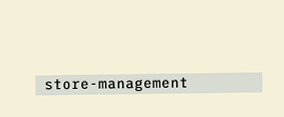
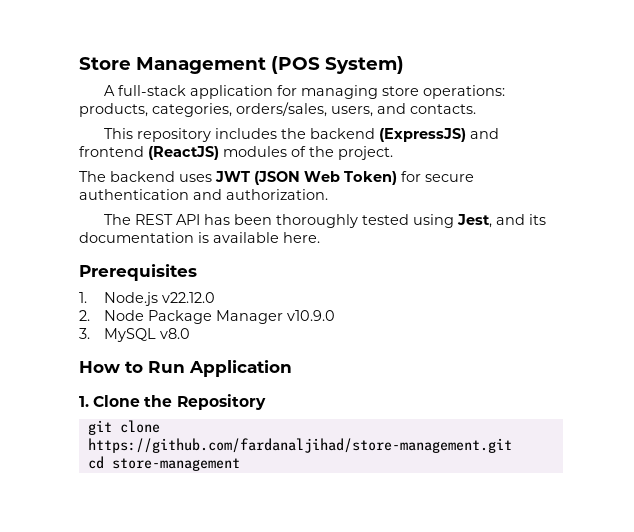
- store-management
+ Store Management (POS System)
+ A full-stack application for managing store operations: products, categories, orders/sales, users, and contacts.
+ This repository includes the backend (ExpressJS) and frontend (ReactJS) modules of the project.
+ The backend uses JWT (JSON Web Token) for secure authentication and authorization.
+ The REST API has been thoroughly tested using Jest, and its documentation is available here.
+ Prerequisites
+ 1. Node.js v22.12.0
+ 2. Node Package Manager v10.9.0
+ 3. MySQL v8.0
+ How to Run Application
+ 1. Clone the Repository
+ git clone https://github.com/fardanaljihad/store-management.git
+ cd store-management

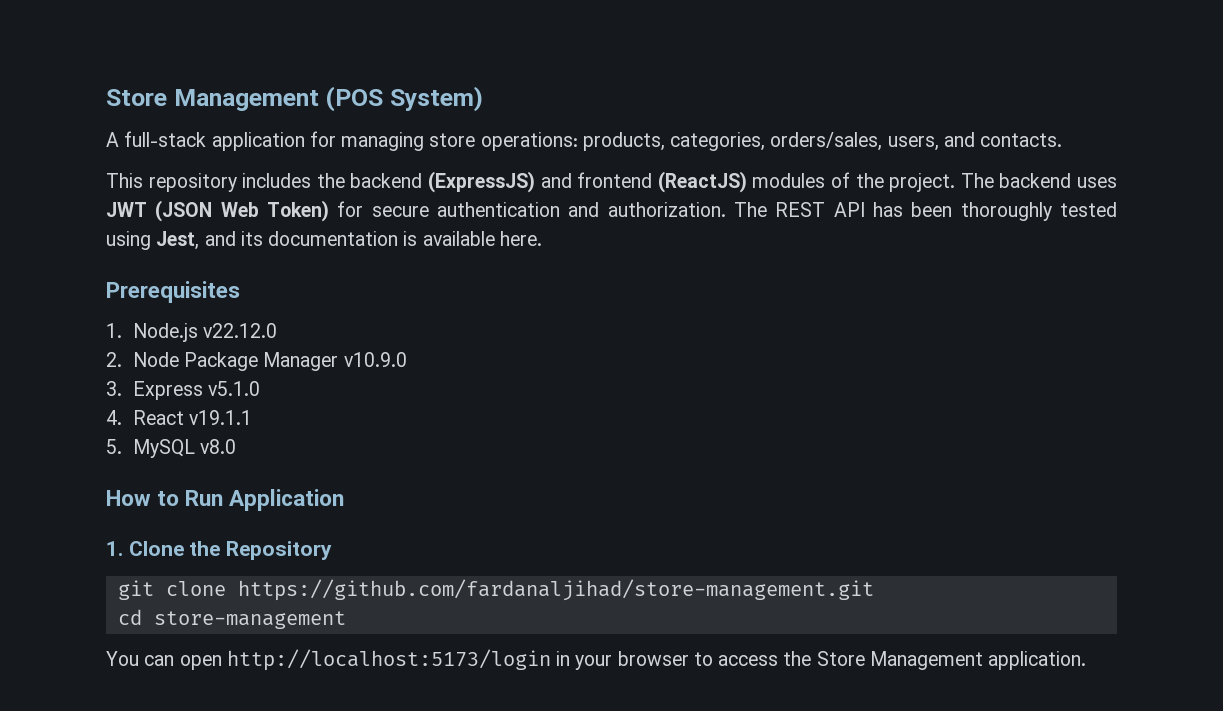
- This repository includes the backend (ExpressJS) and frontend (ReactJS) modules of the project.
- The backend uses JWT (JSON Web Token) for secure authentication and authorization.
- The REST API has been thoroughly tested using Jest, and its documentation is available here.
+ This repository includes the backend (ExpressJS) and frontend (ReactJS) modules of the project. The backend uses JWT (JSON Web Token) for secure authentication and authorization. The REST API has been thoroughly tested using Jest, and its documentation is available here.
- 3. MySQL v8.0
+ 3. Express v5.1.0
+ 4. React v19.1.1
+ 5. MySQL v8.0
+ You can open http://localhost:5173/login in your browser to access the Store Management application.

